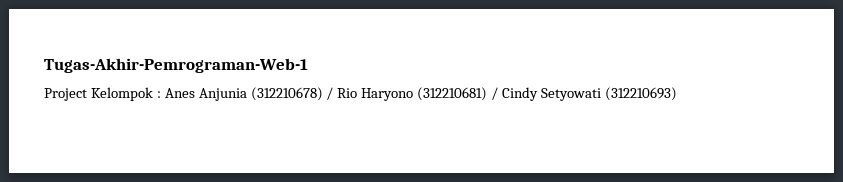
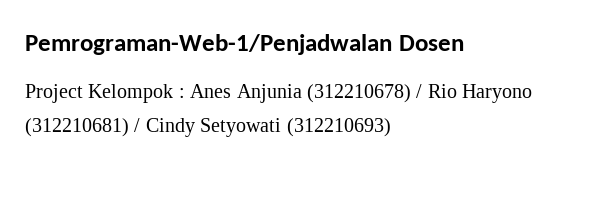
- Tugas-Akhir-Pemrograman-Web-1
+ Pemrograman-Web-1/Penjadwalan Dosen

